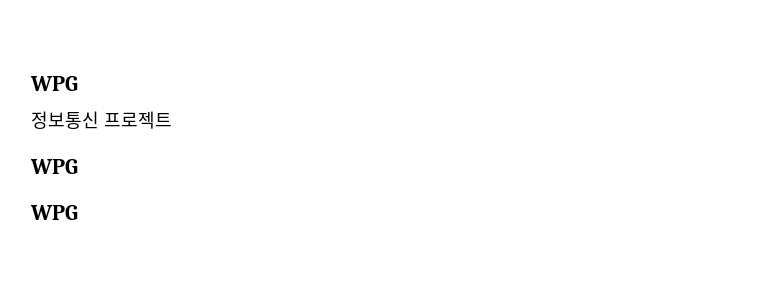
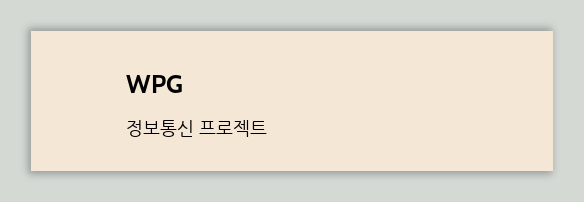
  정보통신 프로젝트
- WPG
- WPG

